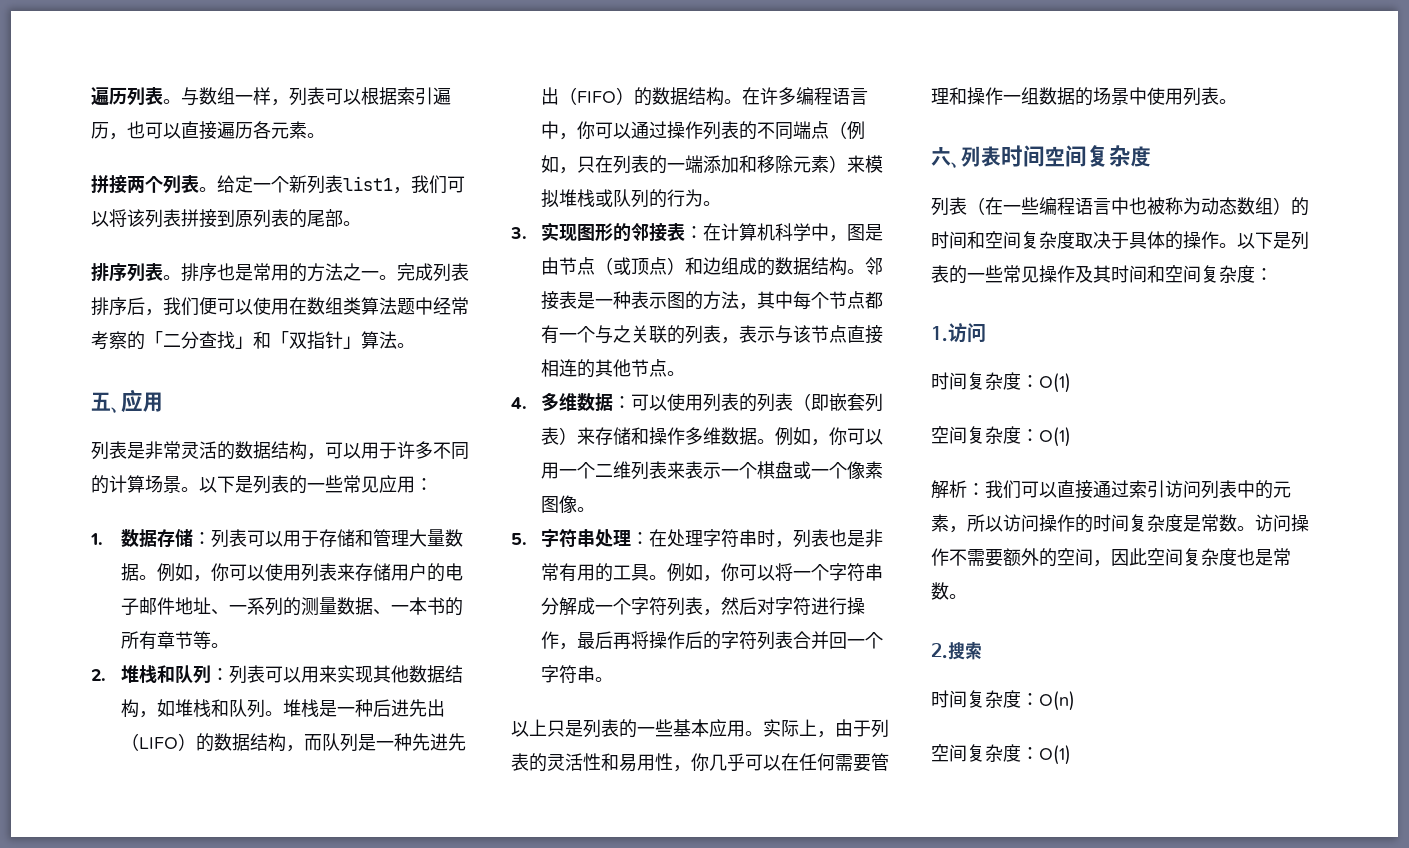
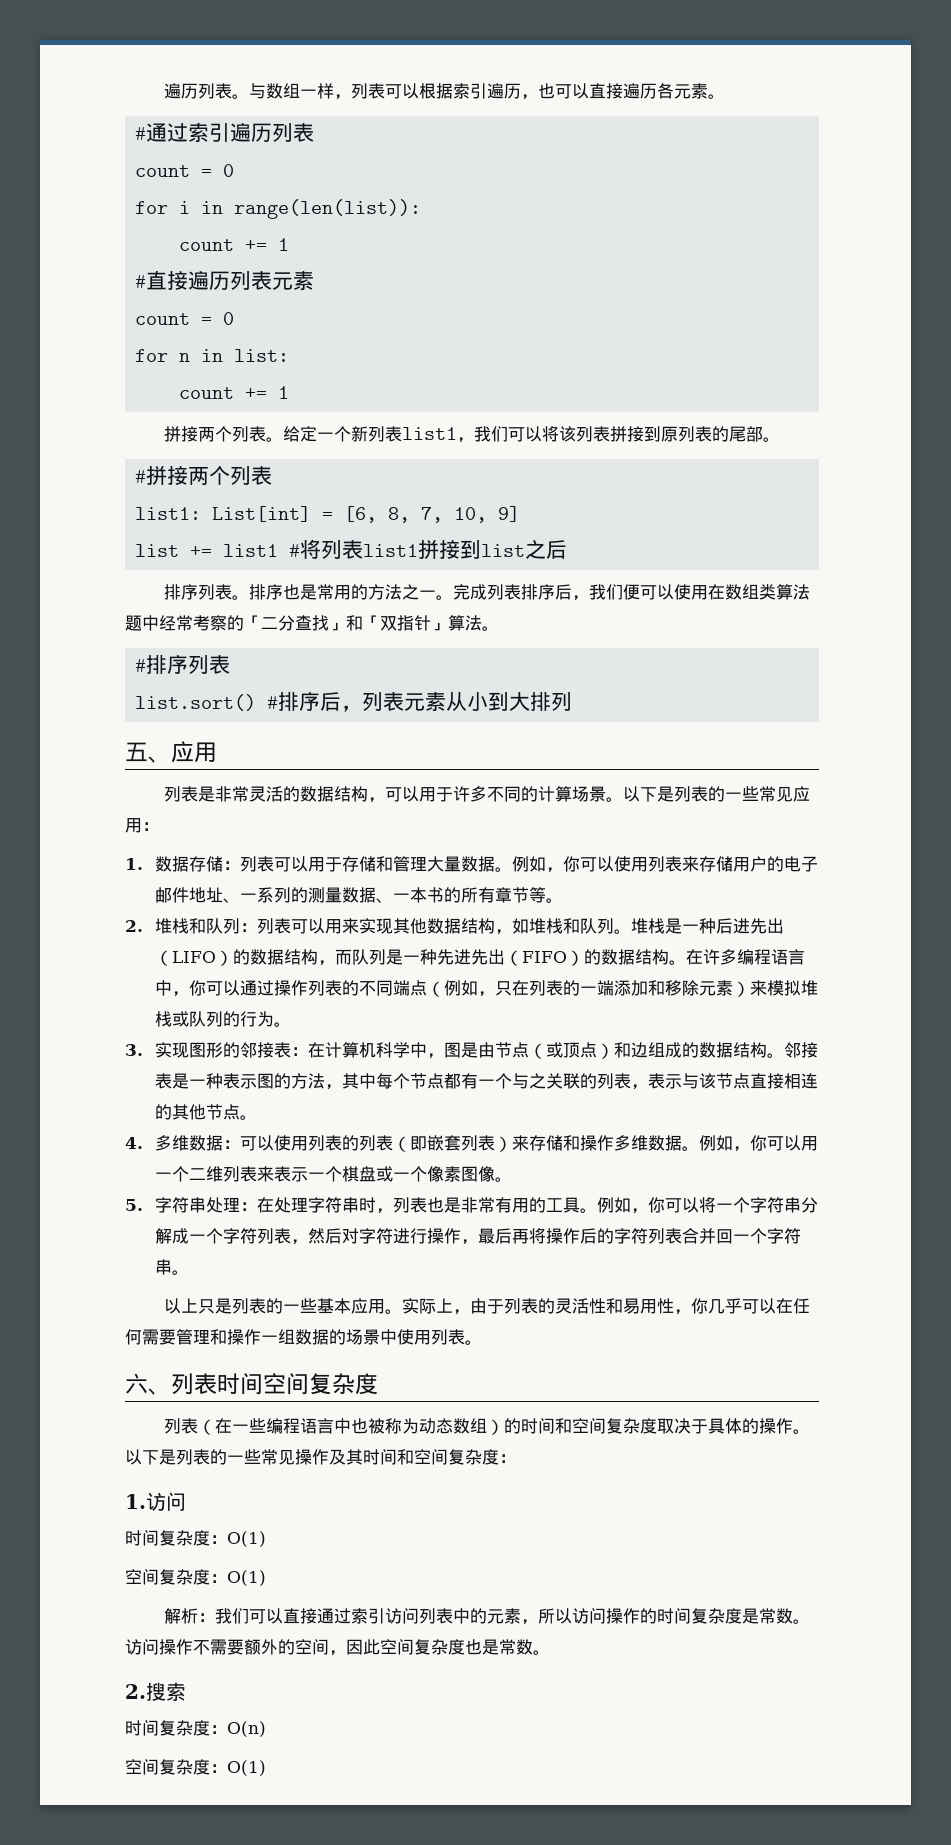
+ #通过索引遍历列表
+ count = 0
+ for i in range(len(list)):
+ count += 1
+ #直接遍历列表元素
+ count = 0
+ for n in list:
+ count += 1
+ #拼接两个列表
+ list1: List[int] = [6, 8, 7, 10, 9]
+ list += list1 #将列表list1拼接到list之后
+ #排序列表
+ list.sort() #排序后，列表元素从小到大排列

